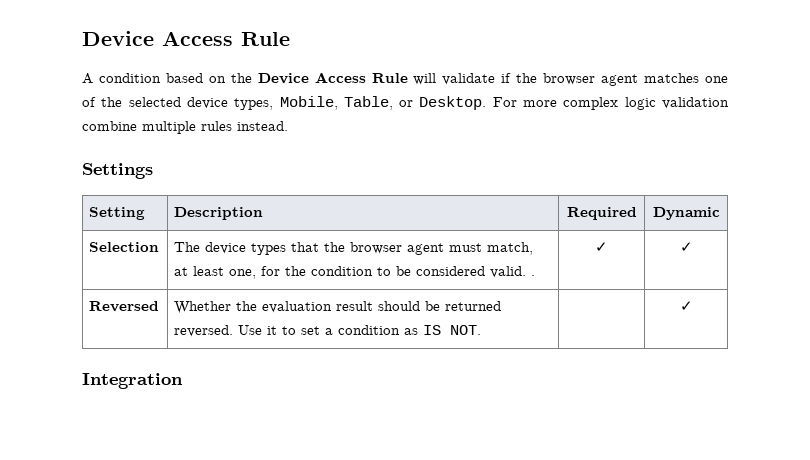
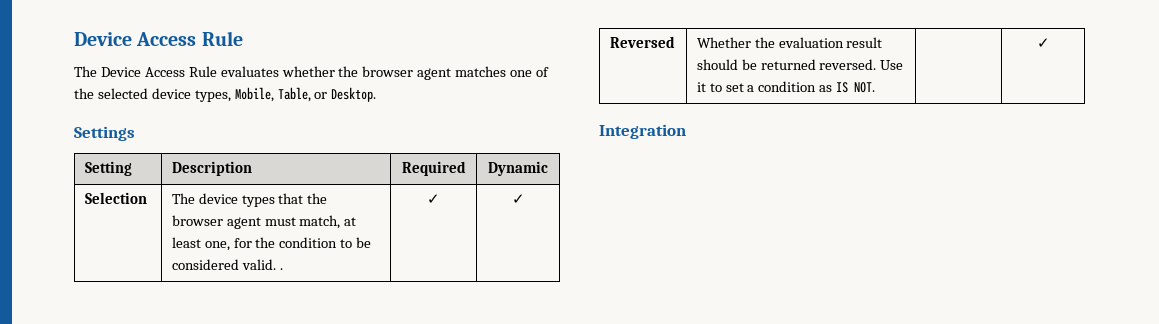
- A condition based on the Device Access Rule will validate if the browser agent matches one of the selected device types, Mobile, Table, or Desktop. For more complex logic validation combine multiple rules instead.
+ The Device Access Rule evaluates whether the browser agent matches one of the selected device types, Mobile, Table, or Desktop.

